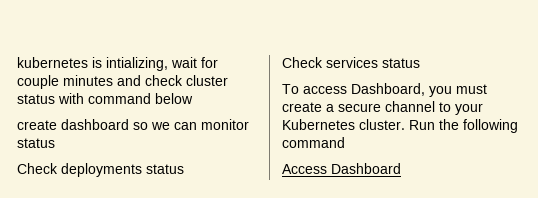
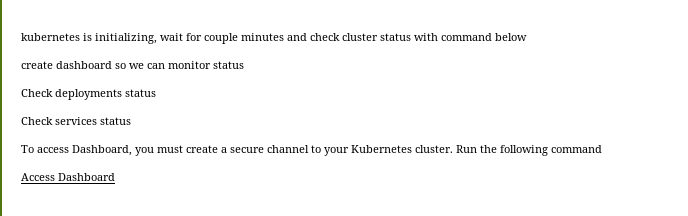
- kubernetes is intializing, wait for couple minutes and check cluster status with command below
+ kubernetes is initializing, wait for couple minutes and check cluster status with command below

